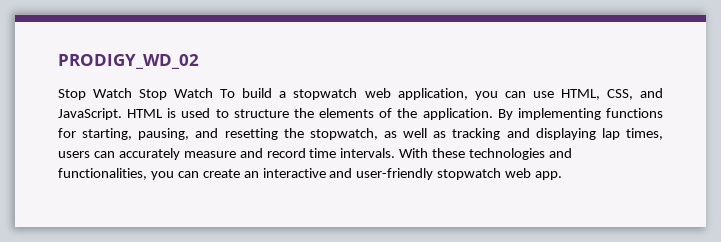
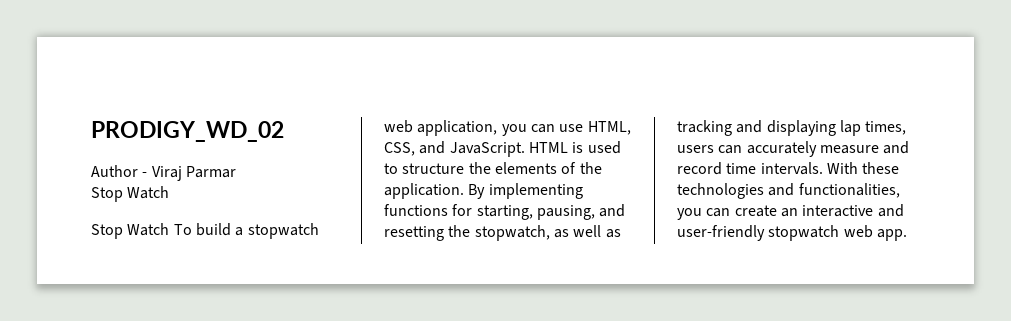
- Stop Watch Stop Watch To build a stopwatch web application, you can use HTML, CSS, and JavaScript.
+ Author - Viraj Parmar
+ Stop Watch
+ Stop Watch To build a stopwatch web application, you can use HTML, CSS, and JavaScript.

